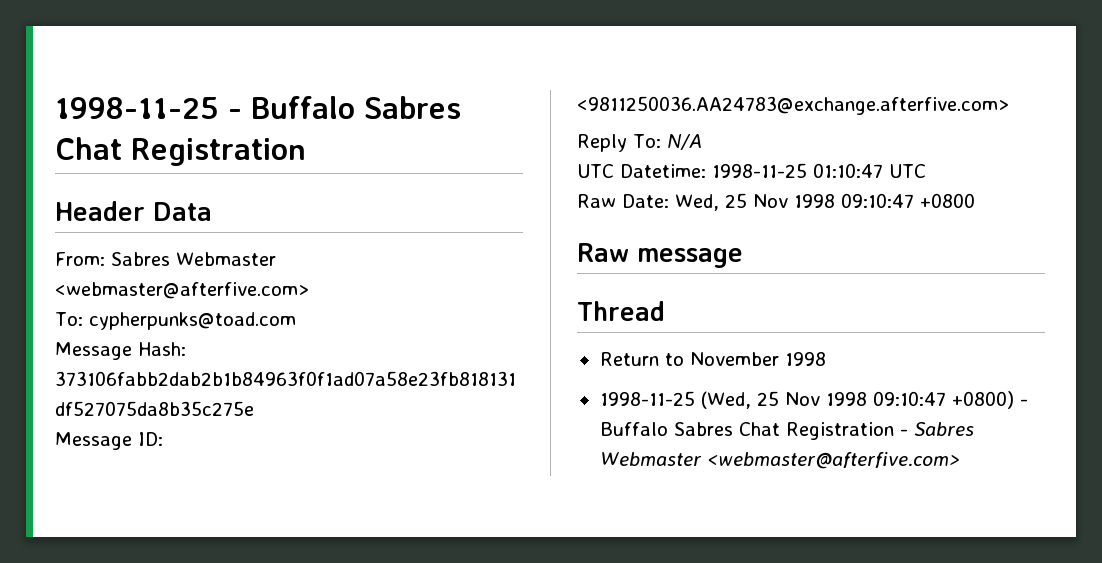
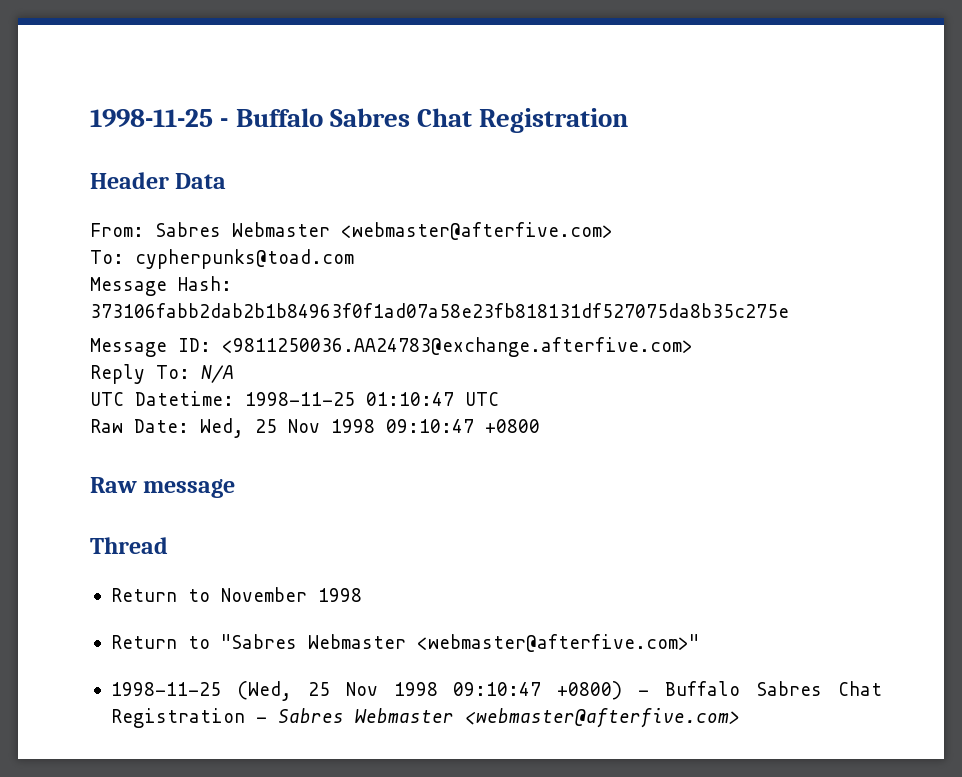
+ Return to "Sabres Webmaster <webmaster@afterfive.com>"

